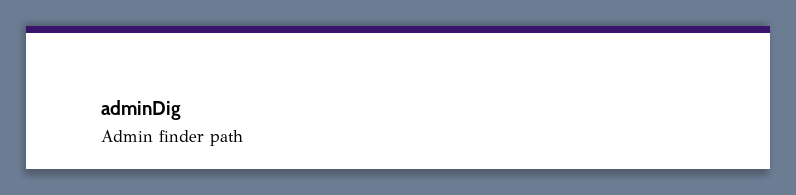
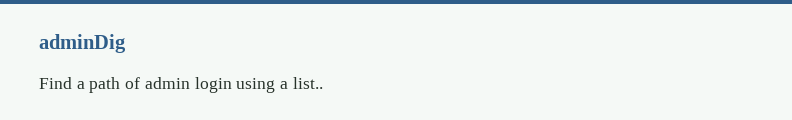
- Admin finder path
+ Find a path of admin login using a list..

